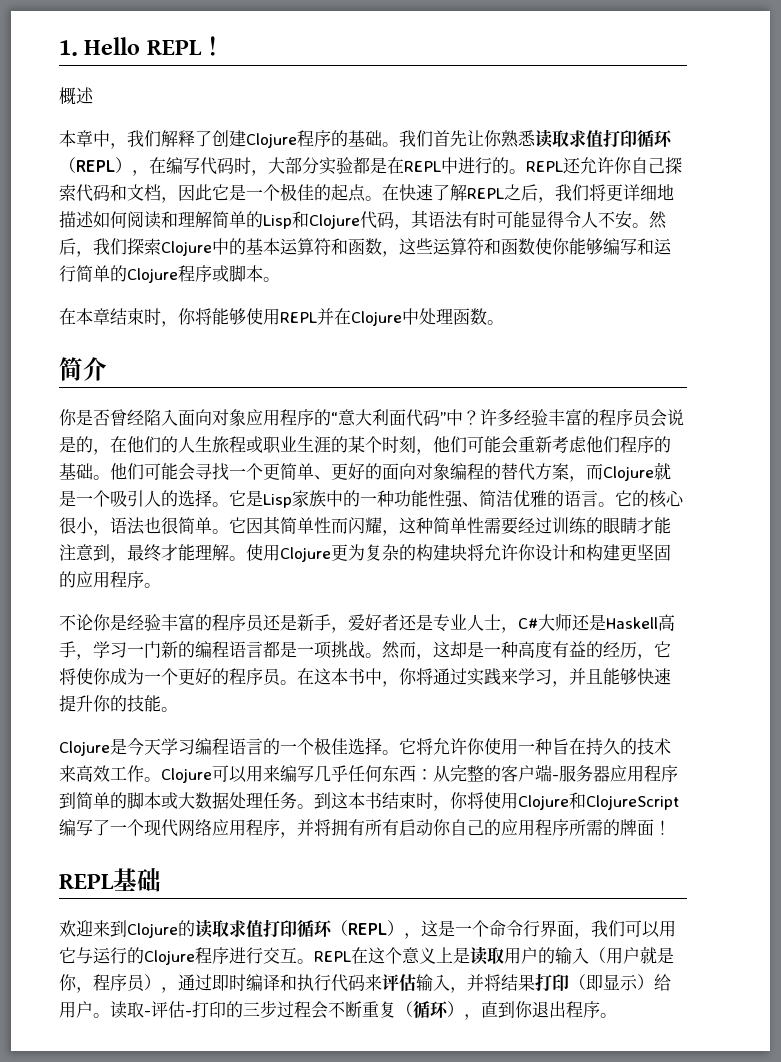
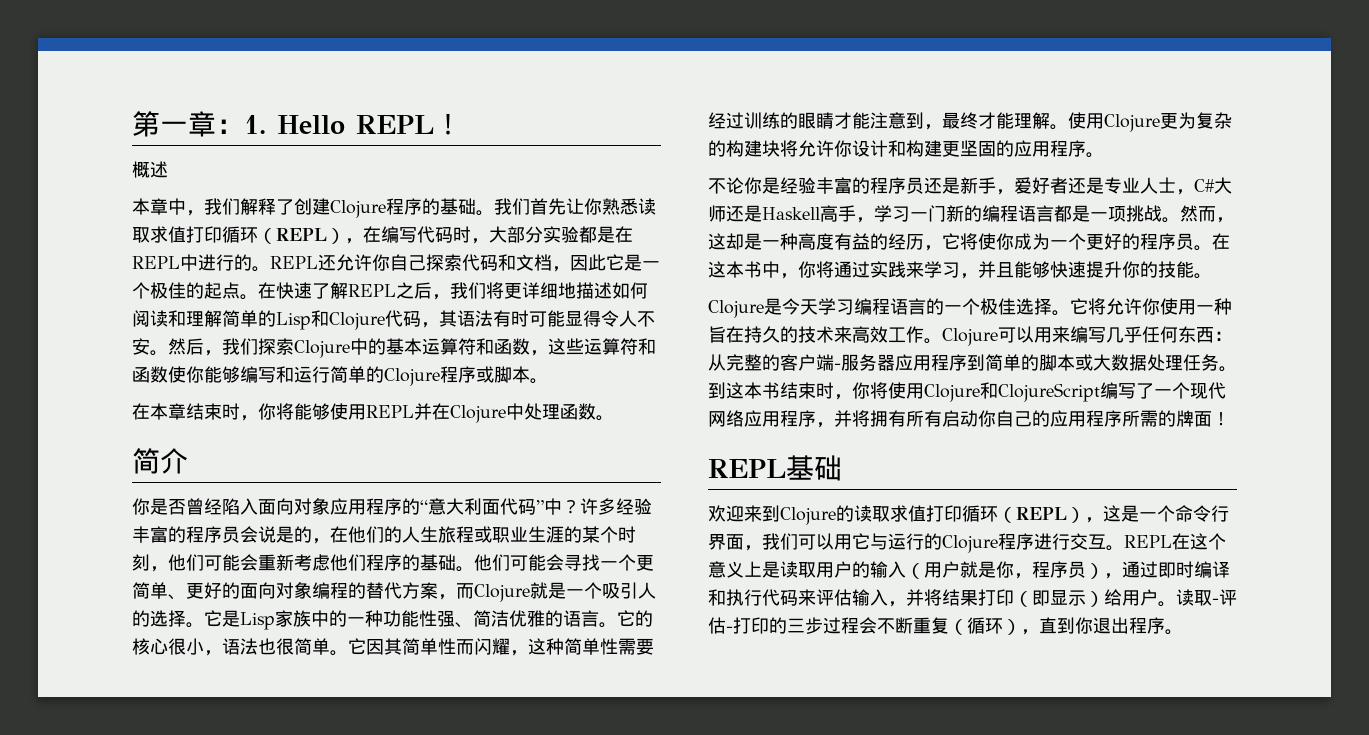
- 1. Hello REPL！
+ 第一章：1. Hello REPL！

